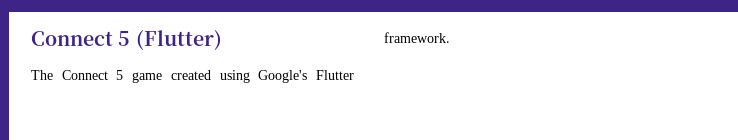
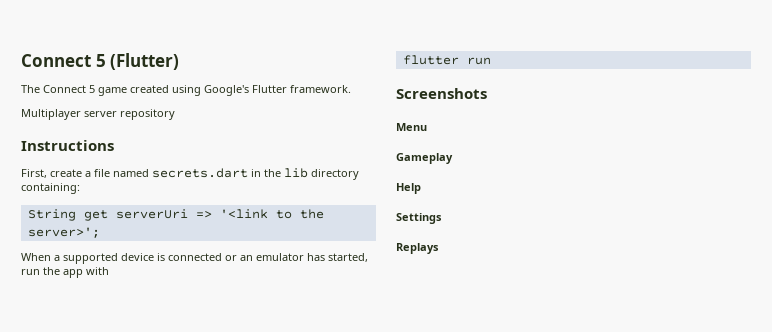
+ Multiplayer server repository
+ Instructions
+ First, create a file named secrets.dart in the lib directory containing:
+ String get serverUri => '<link to the server>';
+ When a supported device is connected or an emulator has started, run the app with
+ flutter run
+ Screenshots
+ Menu
+ Gameplay
+ Help
+ Settings
+ Replays

